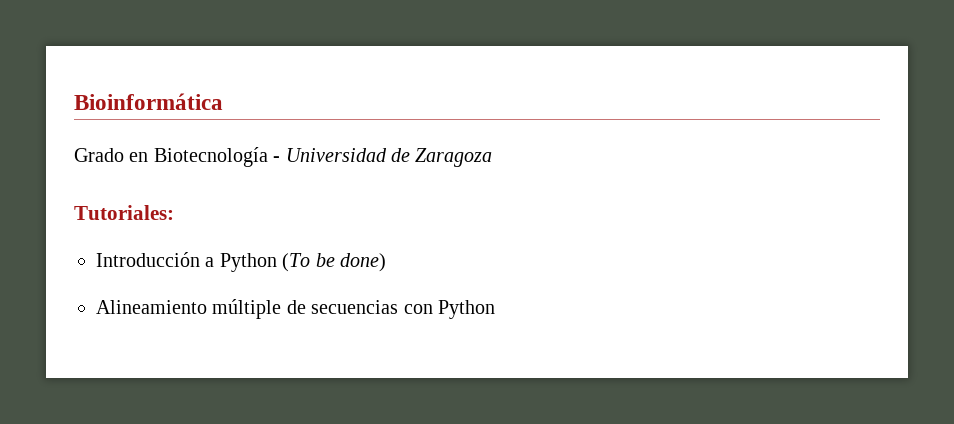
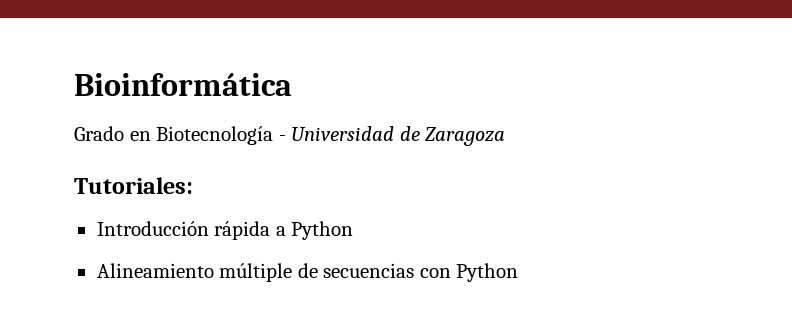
- Introducción a Python (To be done)
+ Introducción rápida a Python

